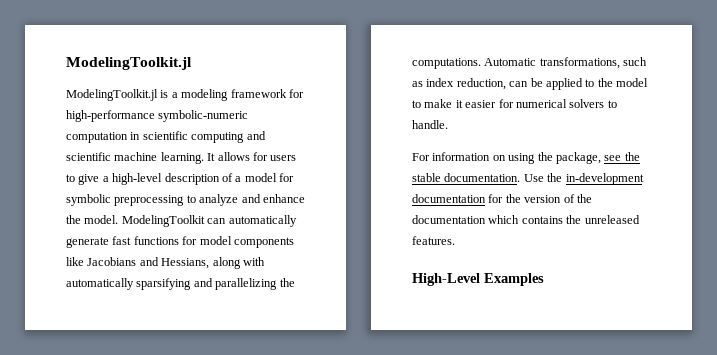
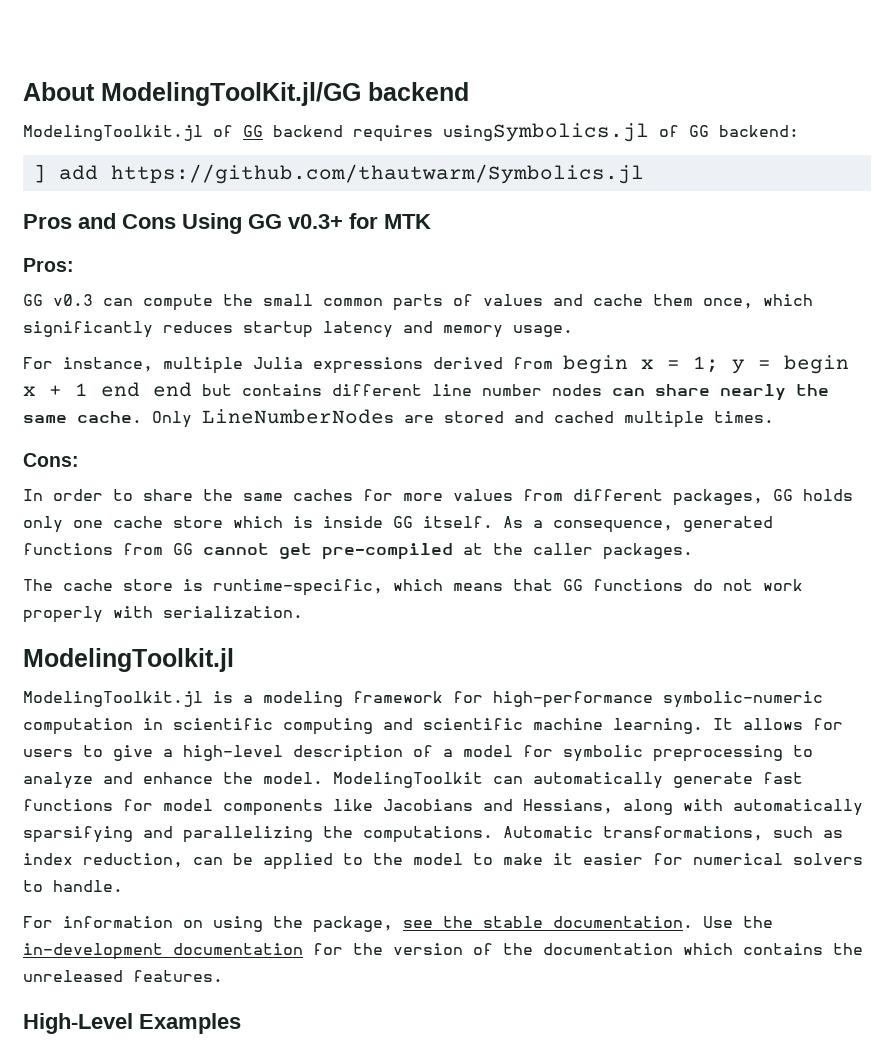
+ About ModelingToolKit.jl/GG backend
+ ModelingToolkit.jl of GG backend requires usingSymbolics.jl of GG backend:
+ ] add https://github.com/thautwarm/Symbolics.jl
+ Pros and Cons Using GG v0.3+ for MTK
+ Pros:
+ GG v0.3 can compute the small common parts of values and cache them once, which significantly reduces startup latency and memory usage.
+ For instance, multiple Julia expressions derived from begin x = 1; y = begin x + 1 end end but contains different line number nodes can share nearly the same cache. Only LineNumberNodes are stored and cached multiple times.
+ Cons:
+ In order to share the same caches for more values from different packages, GG holds only one cache store which is inside GG itself. As a consequence, generated functions from GG cannot get pre-compiled at the caller packages.
+ The cache store is runtime-specific, which means that GG functions do not work properly with serialization.

